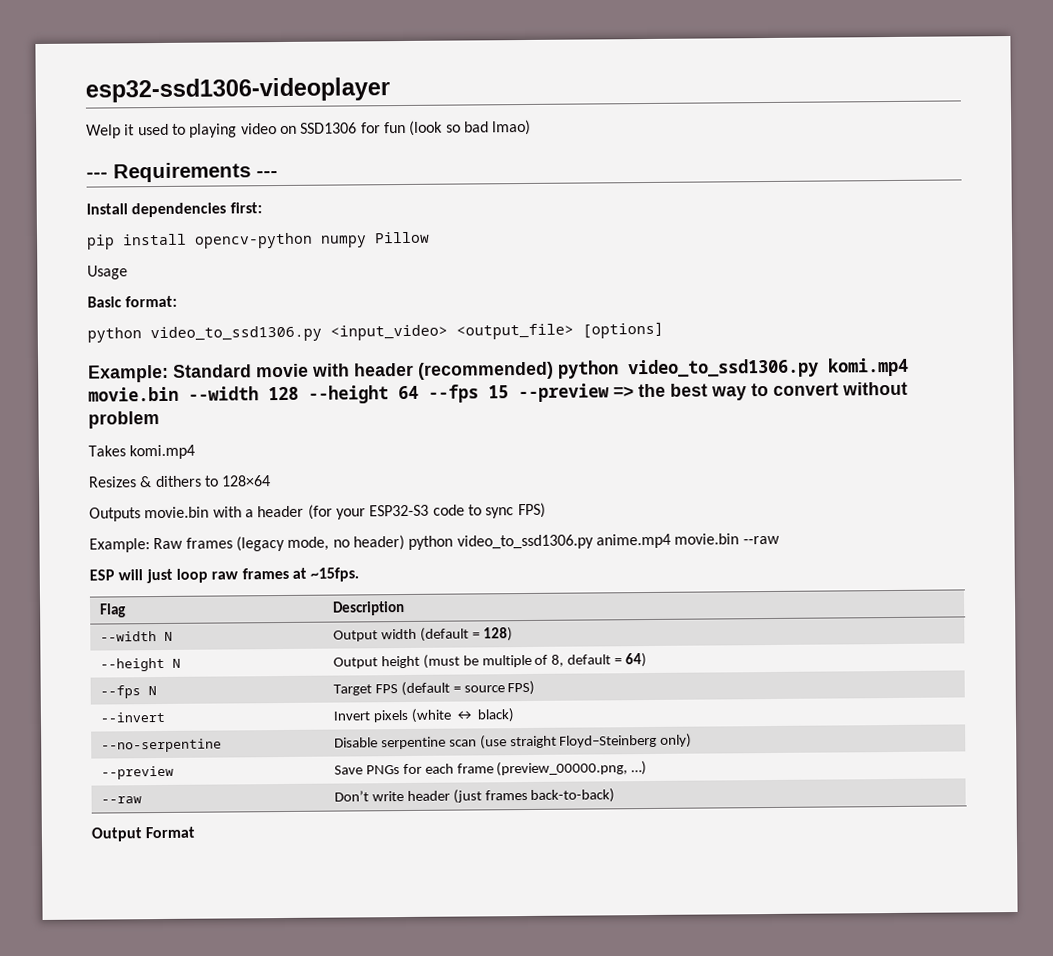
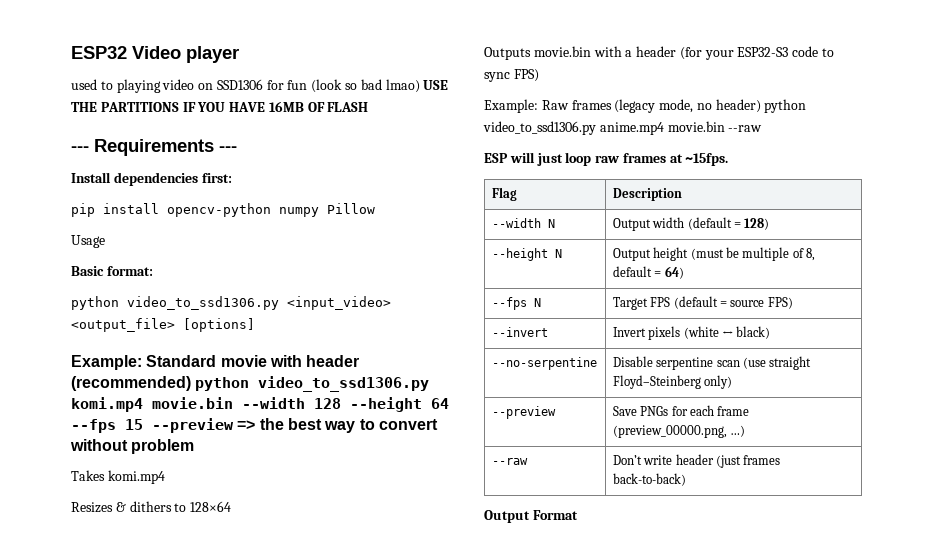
- esp32-ssd1306-videoplayer
- Welp it used to playing video on SSD1306 for fun (look so bad lmao)
+ ESP32 Video player
+ used to playing video on SSD1306 for fun (look so bad lmao) USE THE PARTITIONS IF YOU HAVE 16MB OF FLASH

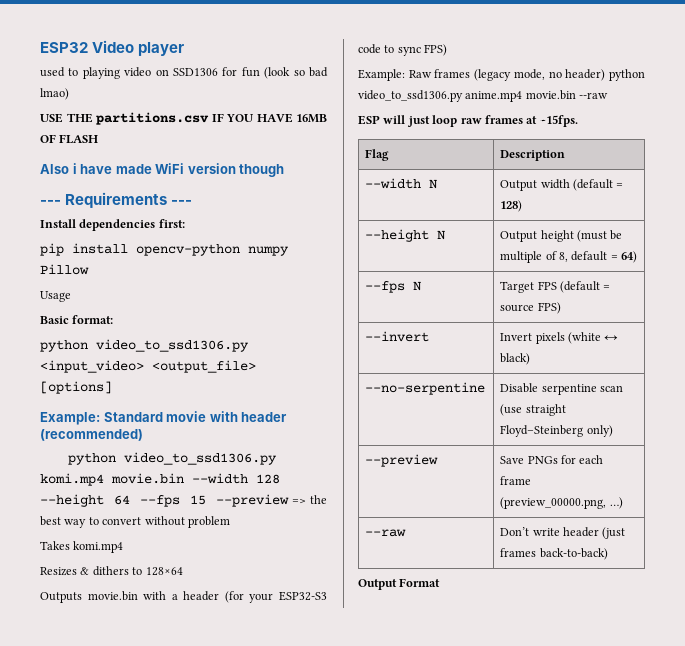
- used to playing video on SSD1306 for fun (look so bad lmao) USE THE PARTITIONS IF YOU HAVE 16MB OF FLASH
+ used to playing video on SSD1306 for fun (look so bad lmao)
+ USE THE partitions.csv IF YOU HAVE 16MB OF FLASH
+ Also i have made WiFi version though
- Example: Standard movie with header (recommended) python video_to_ssd1306.py komi.mp4 movie.bin --width 128 --height 64 --fps 15 --preview => the best way to convert without problem
+ Example: Standard movie with header (recommended)
+ python video_to_ssd1306.py komi.mp4 movie.bin --width 128 --height 64 --fps 15 --preview => the best way to convert without problem

